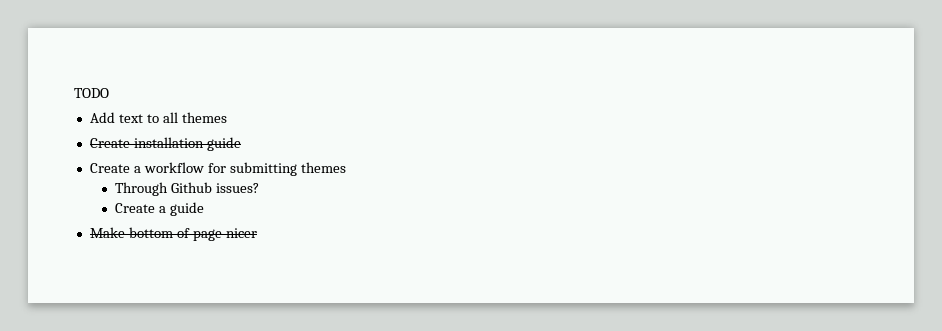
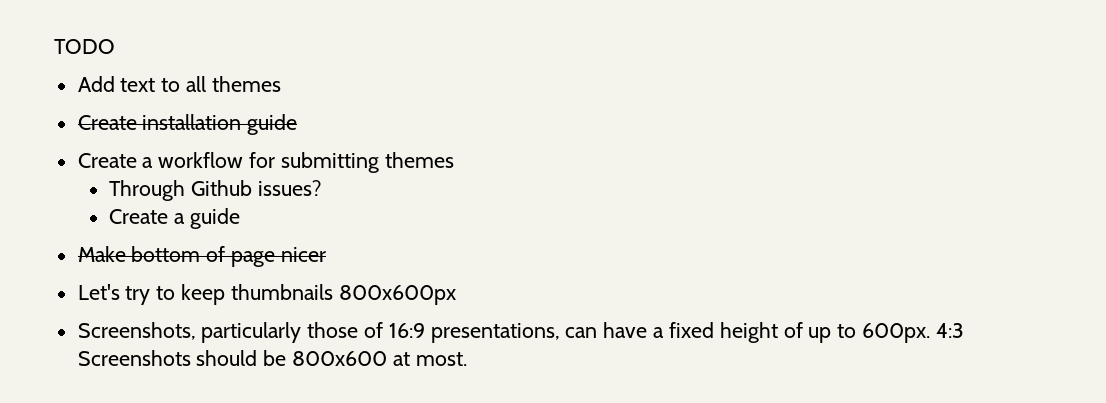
+ Let's try to keep thumbnails 800x600px
+ Screenshots, particularly those of 16:9 presentations, can have a fixed height of up to 600px. 4:3 Screenshots should be 800x600 at most.

